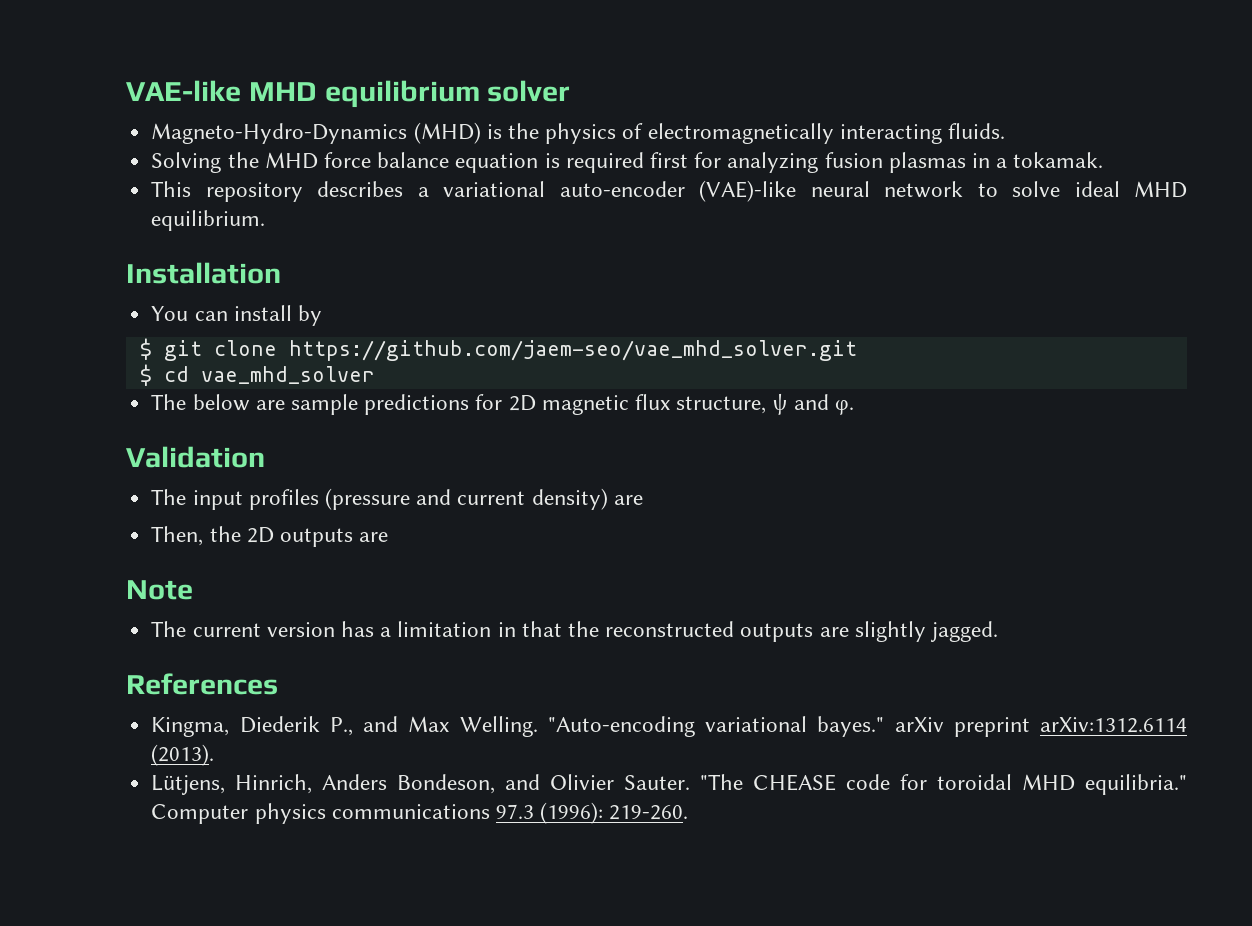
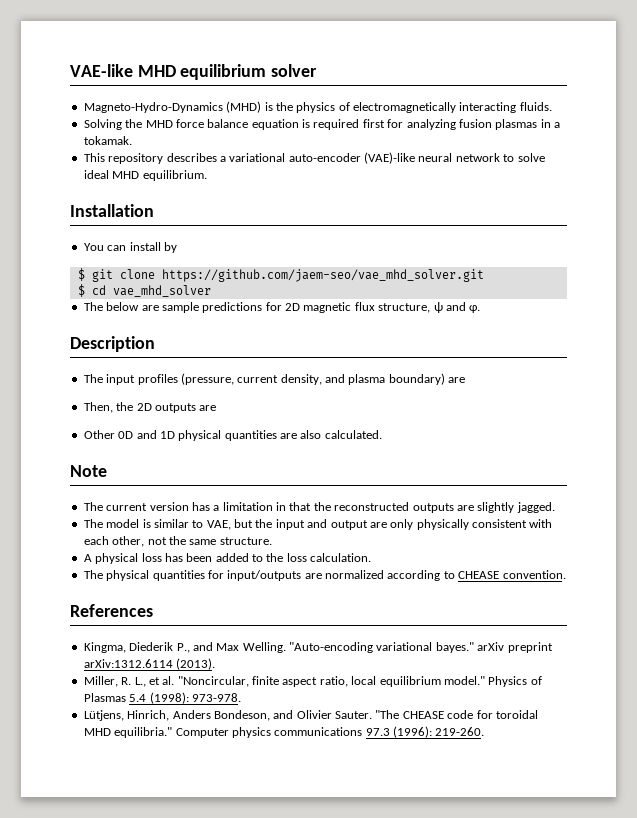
- Validation
+ Description
- The input profiles (pressure and current density) are
+ The input profiles (pressure, current density, and plasma boundary) are
+ Other 0D and 1D physical quantities are also calculated.
+ The model is similar to VAE, but the input and output are only physically consistent with each other, not the same structure.
+ A physical loss has been added to the loss calculation.
+ The physical quantities for input/outputs are normalized according to CHEASE convention.
+ Miller, R. L., et al. "Noncircular, finite aspect ratio, local equilibrium model." Physics of Plasmas 5.4 (1998): 973-978.

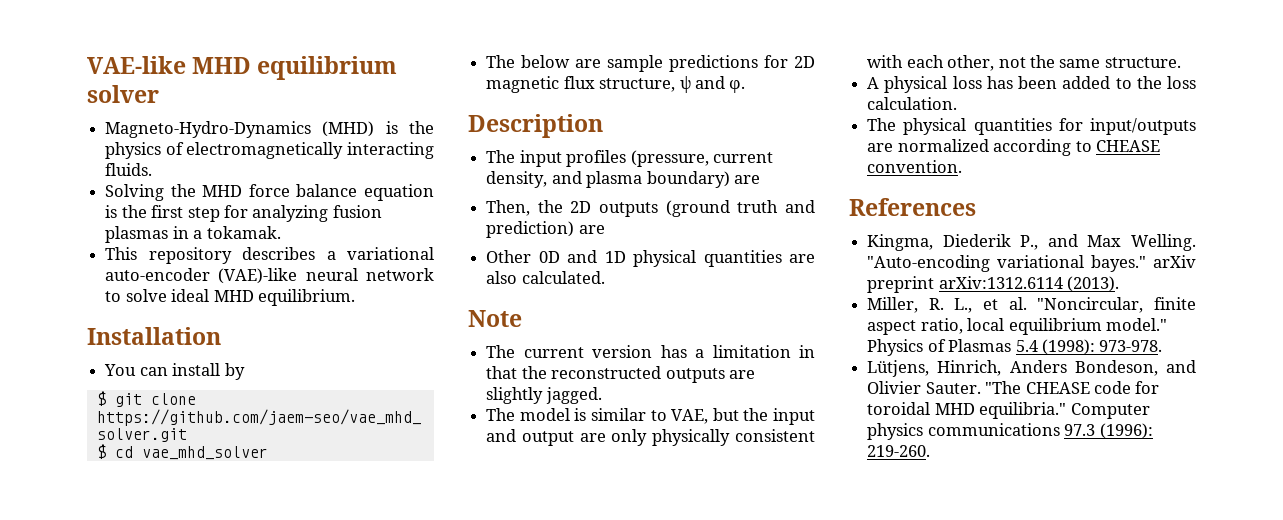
- Solving the MHD force balance equation is required first for analyzing fusion plasmas in a tokamak.
+ Solving the MHD force balance equation is the first step for analyzing fusion plasmas in a tokamak.
- Then, the 2D outputs are
+ Then, the 2D outputs (ground truth and prediction) are

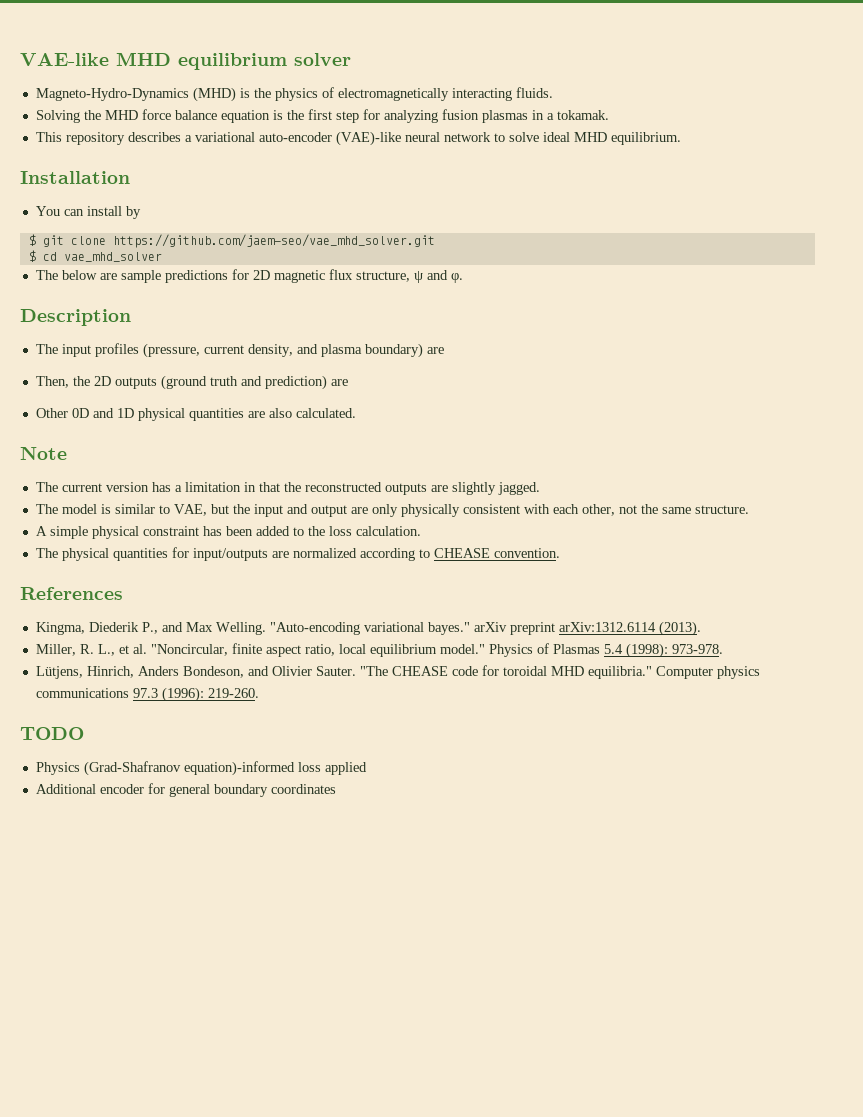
- A physical loss has been added to the loss calculation.
+ A simple physical constraint has been added to the loss calculation.
+ TODO
+ Physics (Grad-Shafranov equation)-informed loss applied
+ Additional encoder for general boundary coordinates

